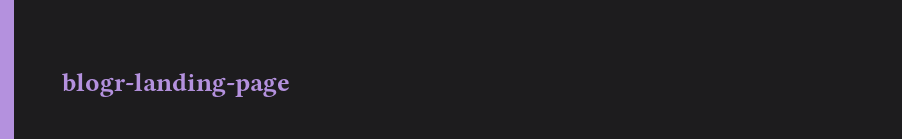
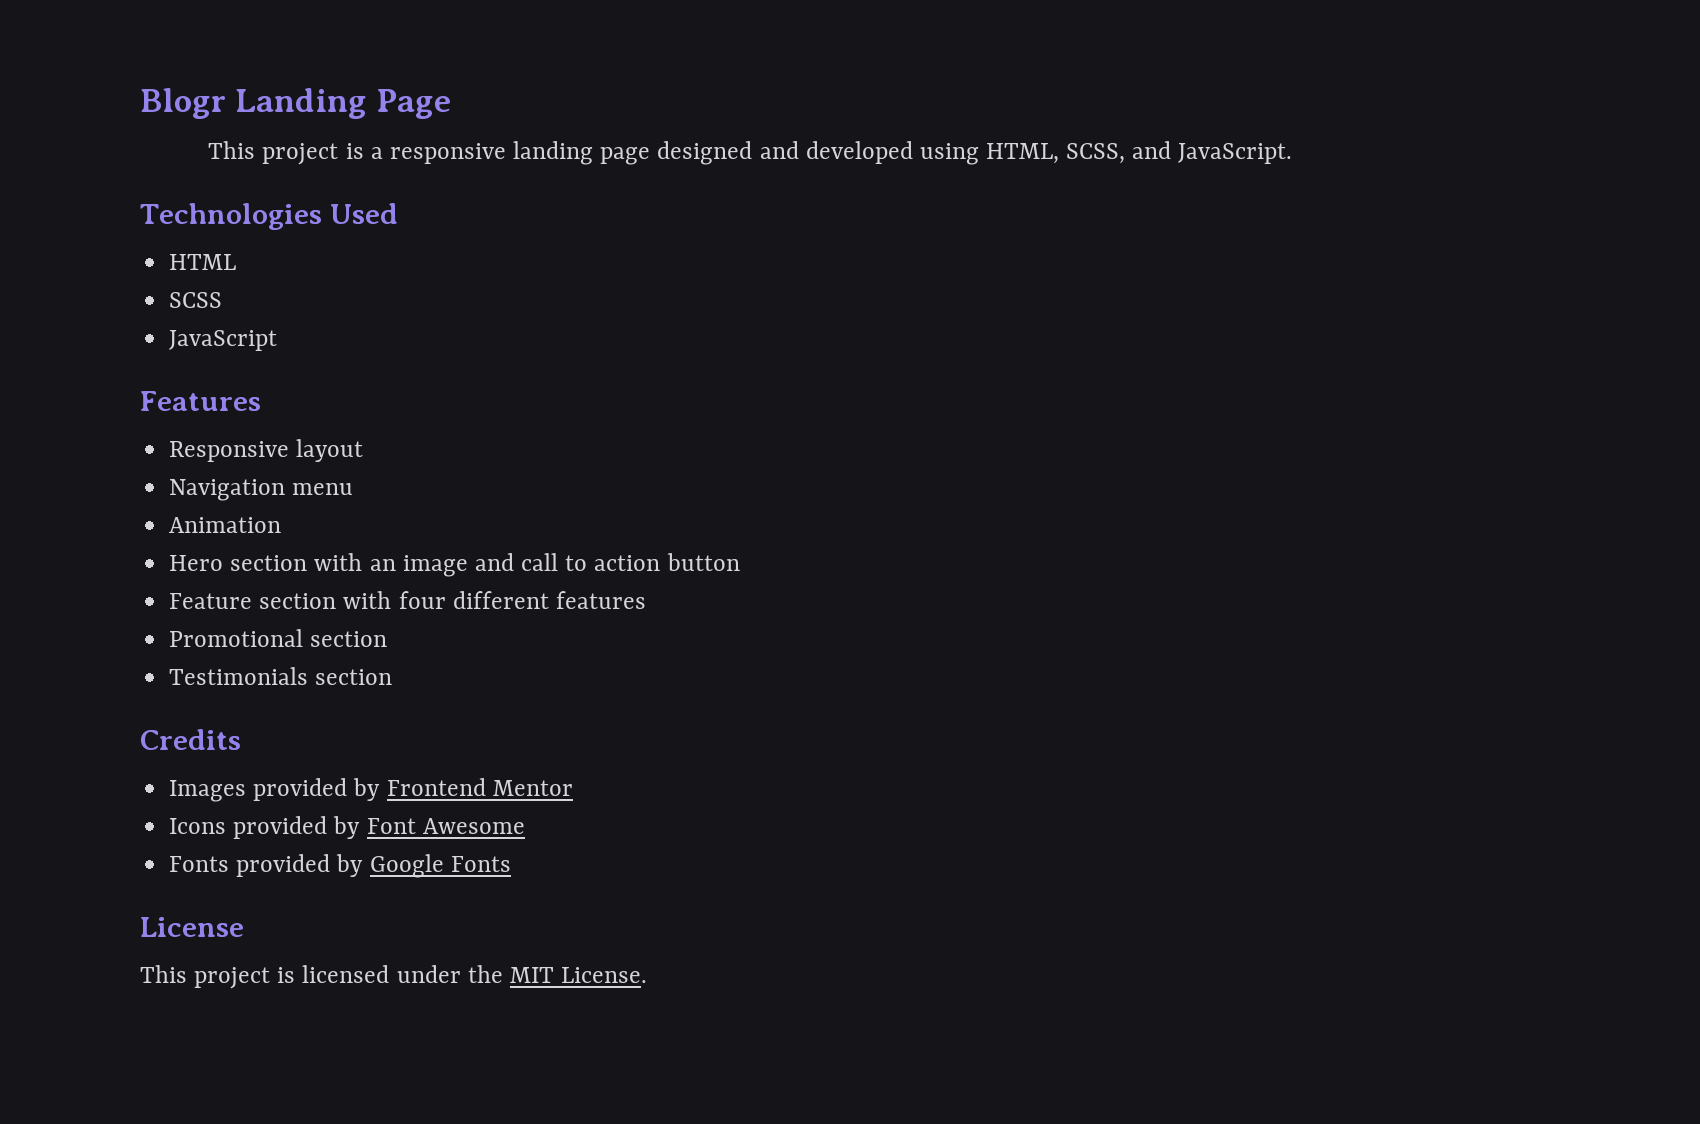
- blogr-landing-page
+ Blogr Landing Page
+ This project is a responsive landing page designed and developed using HTML, SCSS, and JavaScript.
+ Technologies Used
+ HTML
+ SCSS
+ JavaScript
+ Features
+ Responsive layout
+ Navigation menu
+ Animation
+ Hero section with an image and call to action button
+ Feature section with four different features
+ Promotional section
+ Testimonials section
+ Credits
+ Images provided by Frontend Mentor
+ Icons provided by Font Awesome
+ Fonts provided by Google Fonts
+ License
+ This project is licensed under the MIT License.

